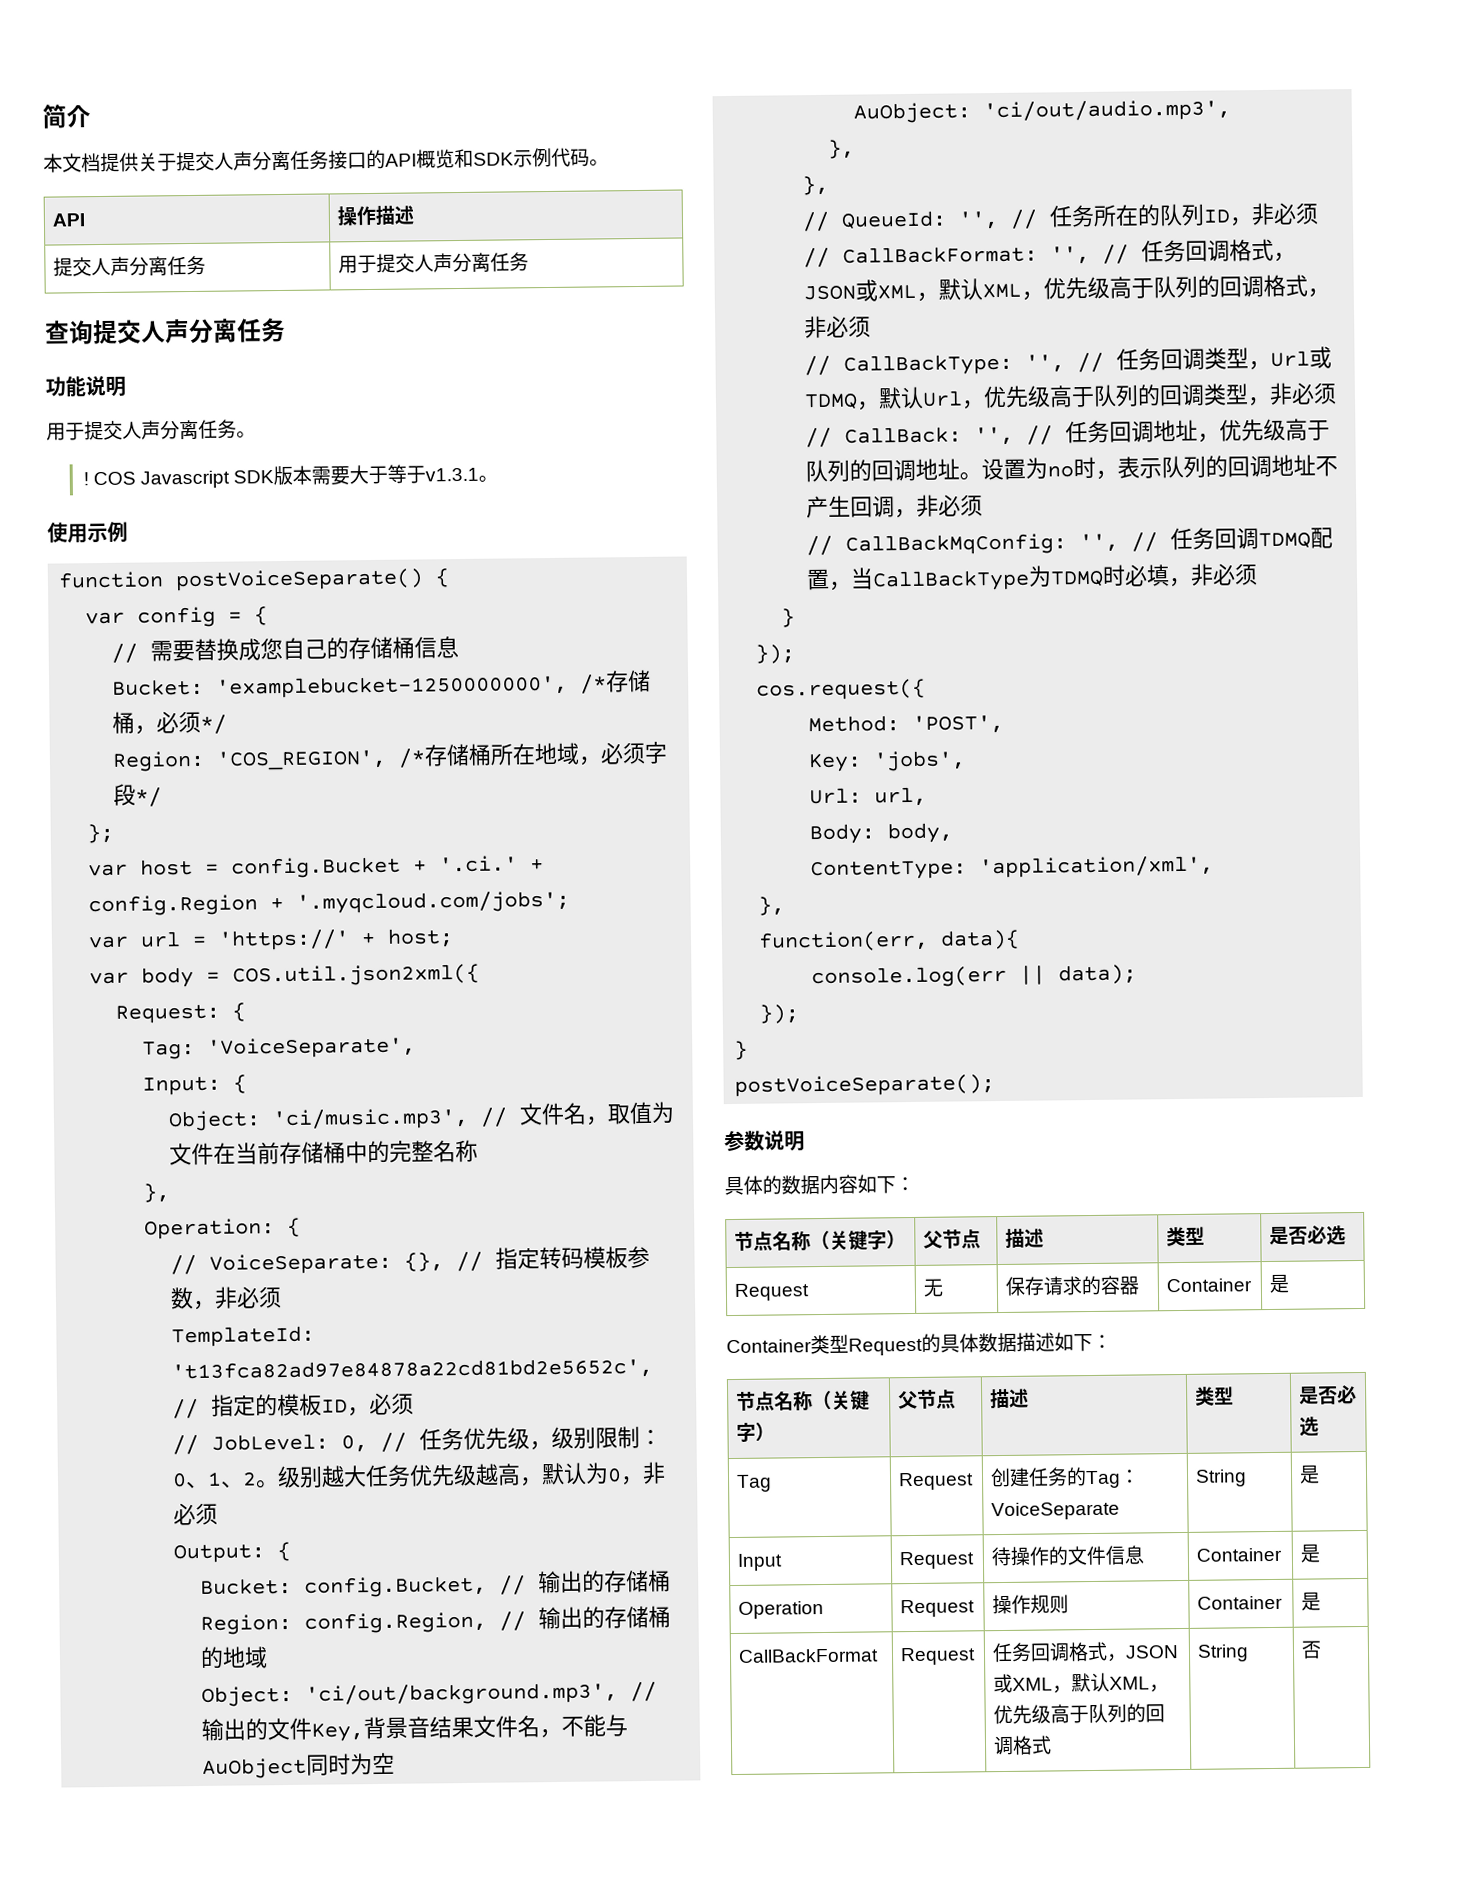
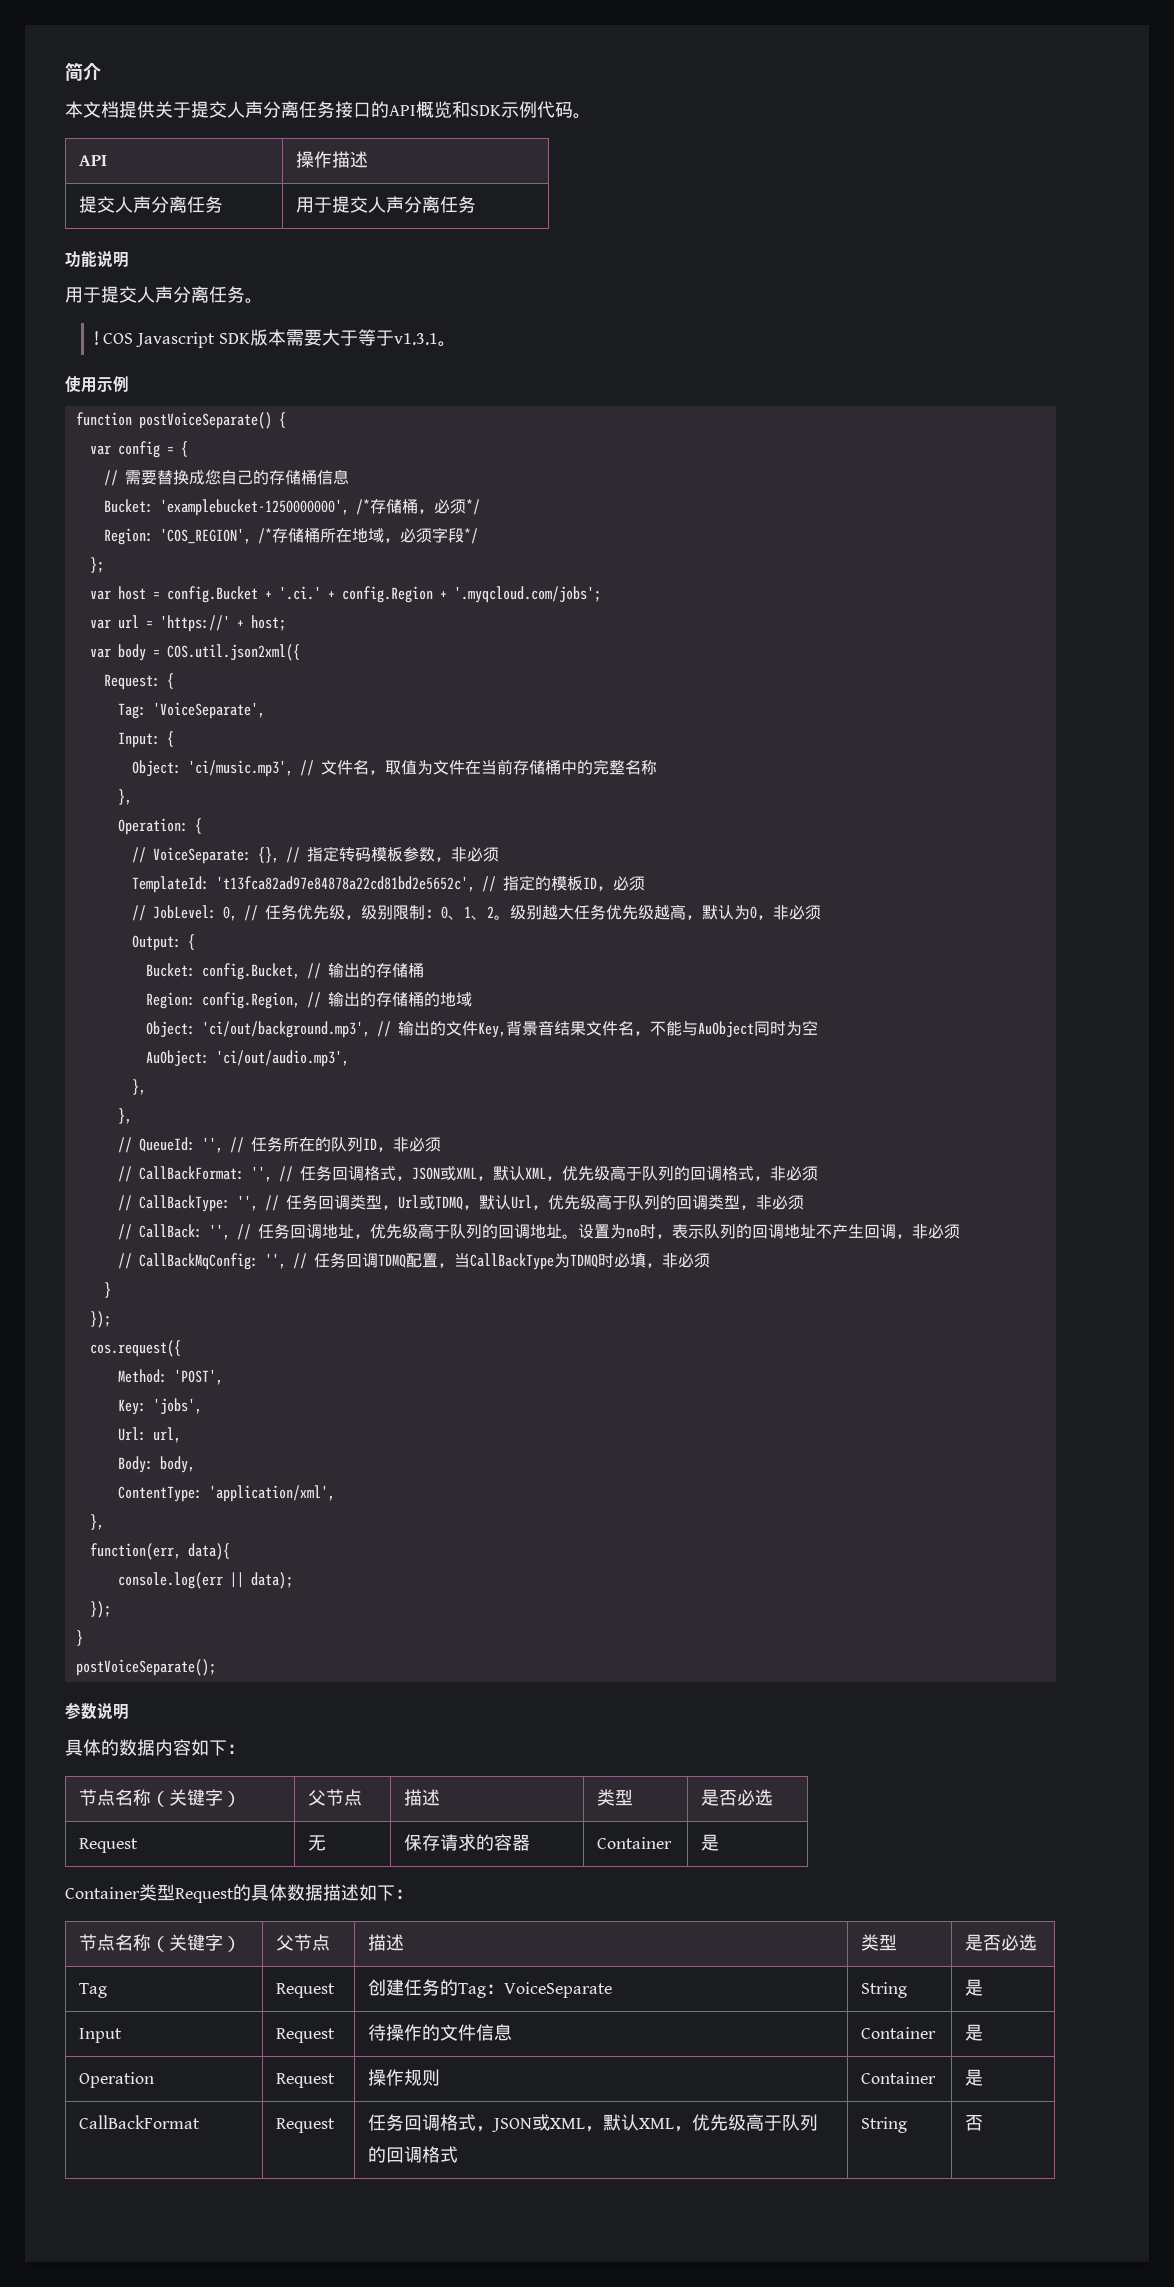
- 查询提交人声分离任务

